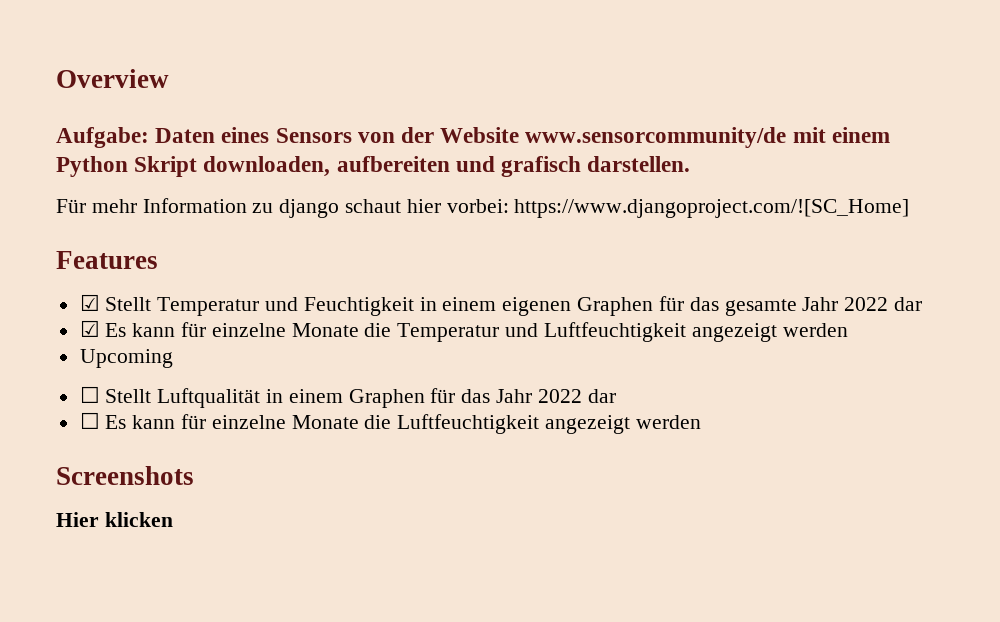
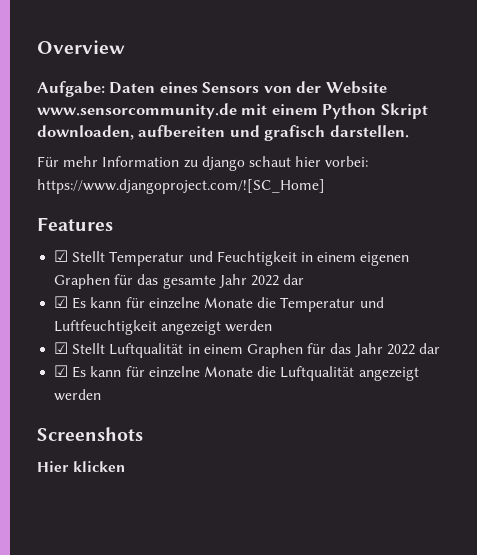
- Aufgabe: Daten eines Sensors von der Website www.sensorcommunity/de mit einem Python Skript downloaden, aufbereiten und grafisch darstellen.
+ Aufgabe: Daten eines Sensors von der Website www.sensorcommunity.de mit einem Python Skript downloaden, aufbereiten und grafisch darstellen.
- Upcoming
- ☐ Stellt Luftqualität in einem Graphen für das Jahr 2022 dar
+ ☑ Stellt Luftqualität in einem Graphen für das Jahr 2022 dar
- ☐ Es kann für einzelne Monate die Luftfeuchtigkeit angezeigt werden
+ ☑ Es kann für einzelne Monate die Luftqualität angezeigt werden

